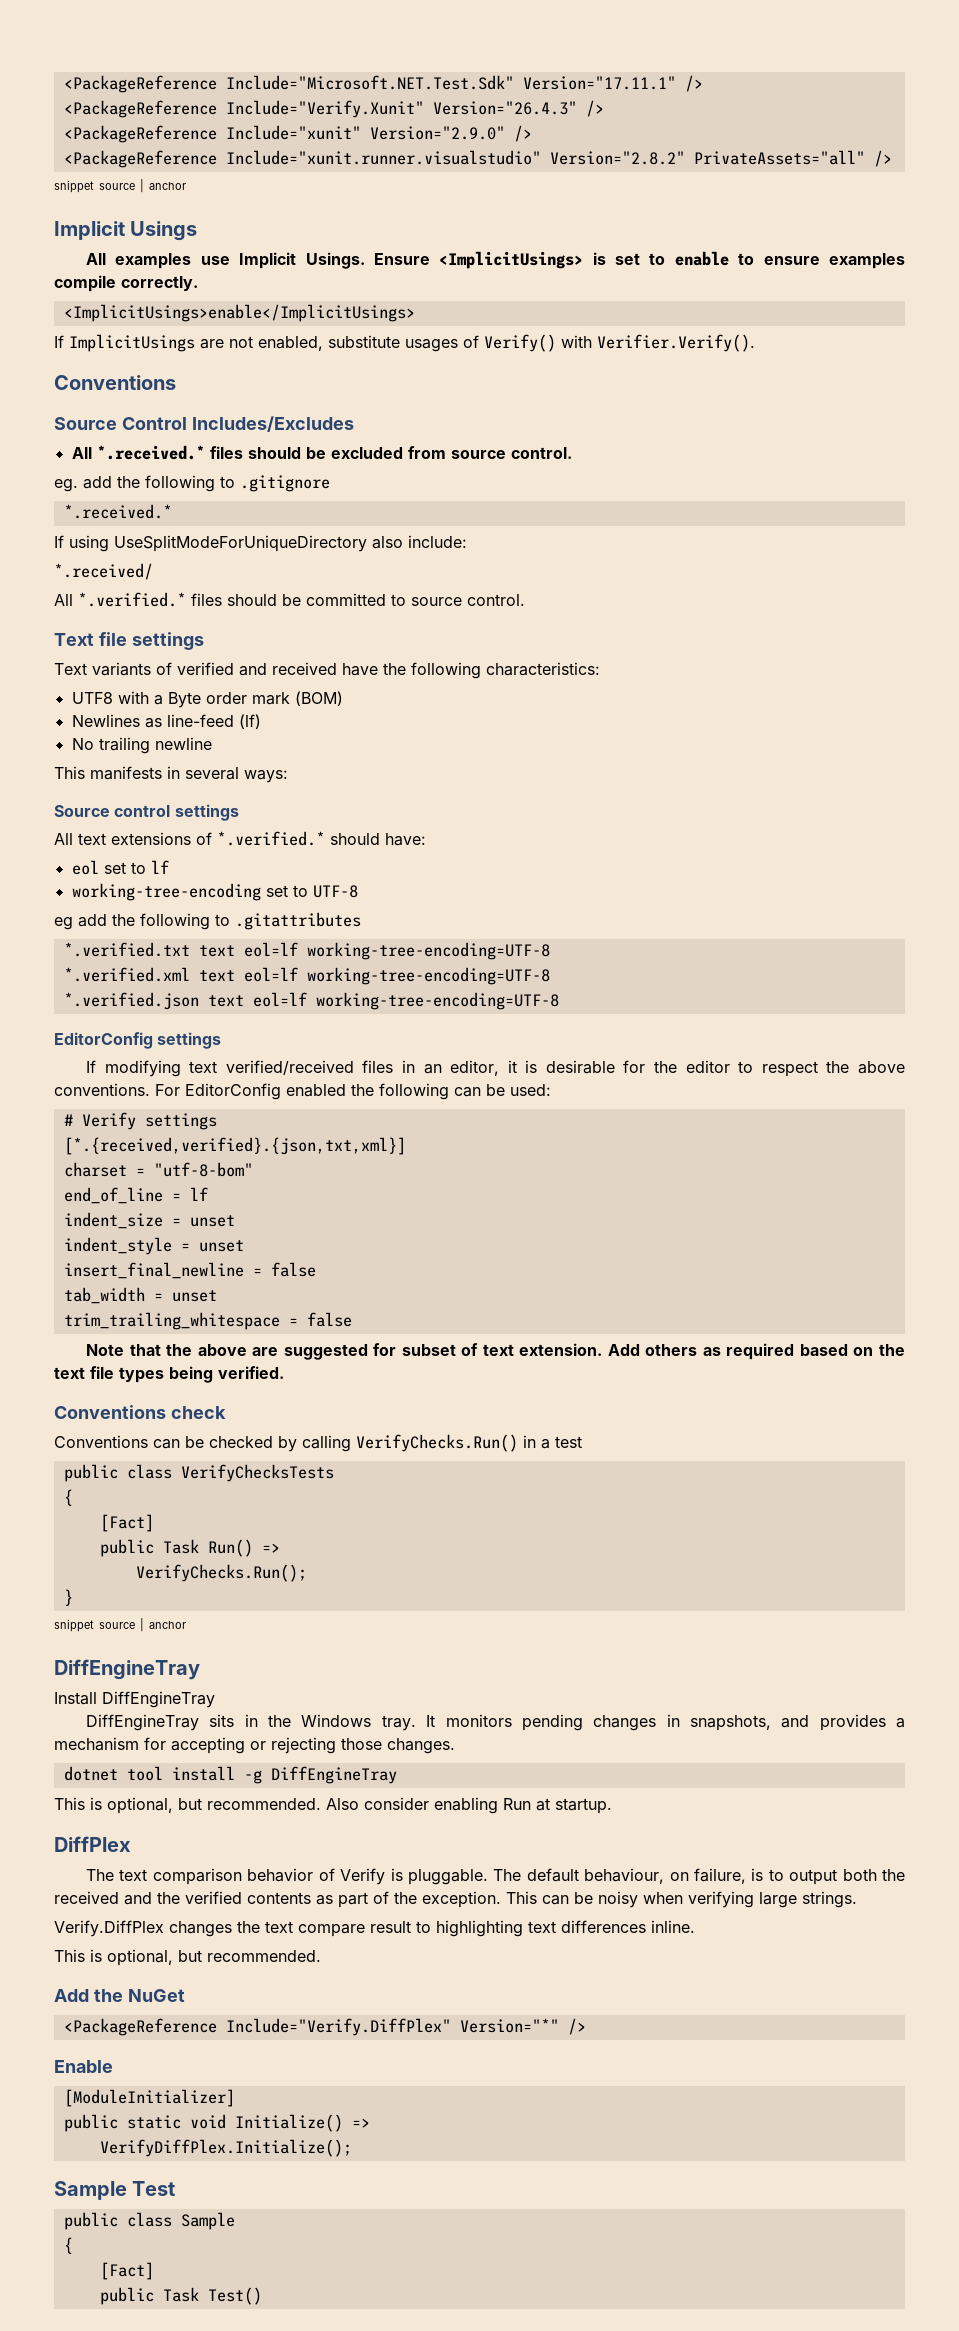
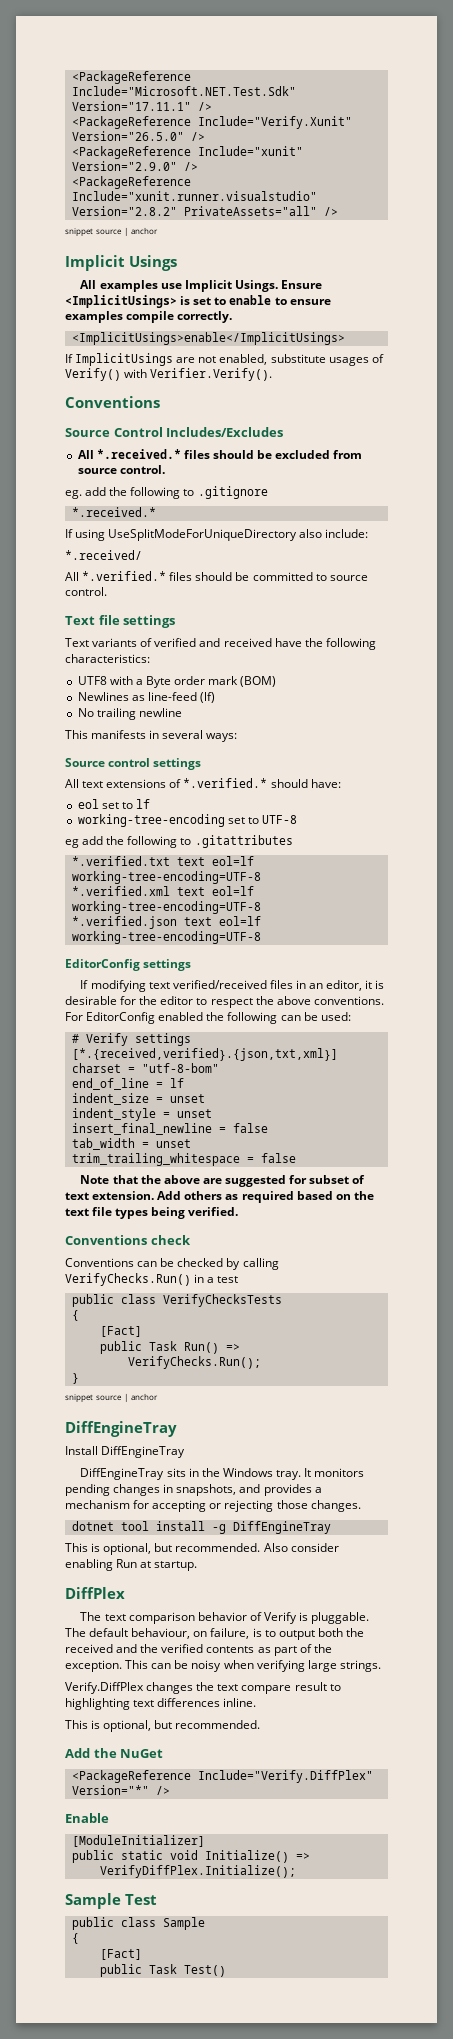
- <PackageReference Include="Verify.Xunit" Version="26.4.3" />
+ <PackageReference Include="Verify.Xunit" Version="26.5.0" />

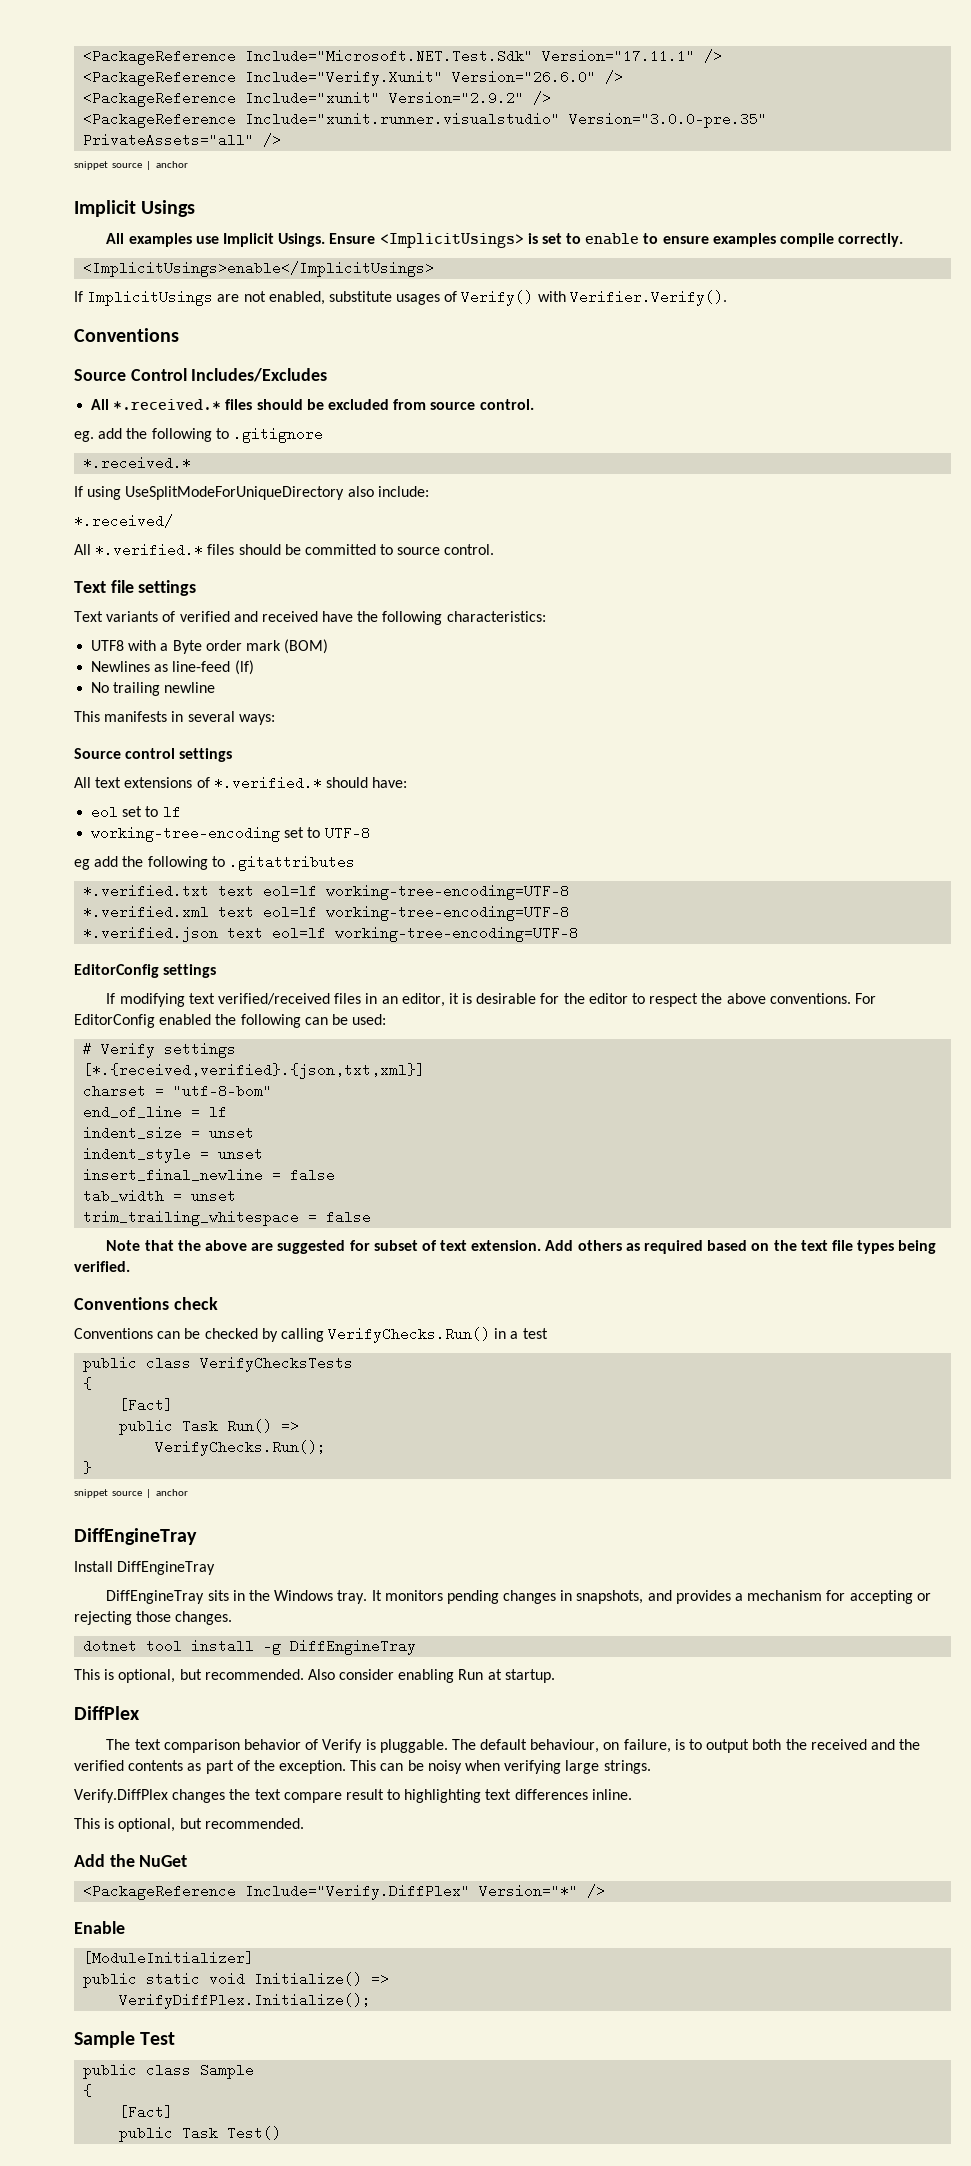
- <PackageReference Include="Verify.Xunit" Version="26.5.0" />
+ <PackageReference Include="Verify.Xunit" Version="26.6.0" />
- <PackageReference Include="xunit" Version="2.9.0" />
+ <PackageReference Include="xunit" Version="2.9.2" />
- <PackageReference Include="xunit.runner.visualstudio" Version="2.8.2" PrivateAssets="all" />
+ <PackageReference Include="xunit.runner.visualstudio" Version="3.0.0-pre.35" PrivateAssets="all" />

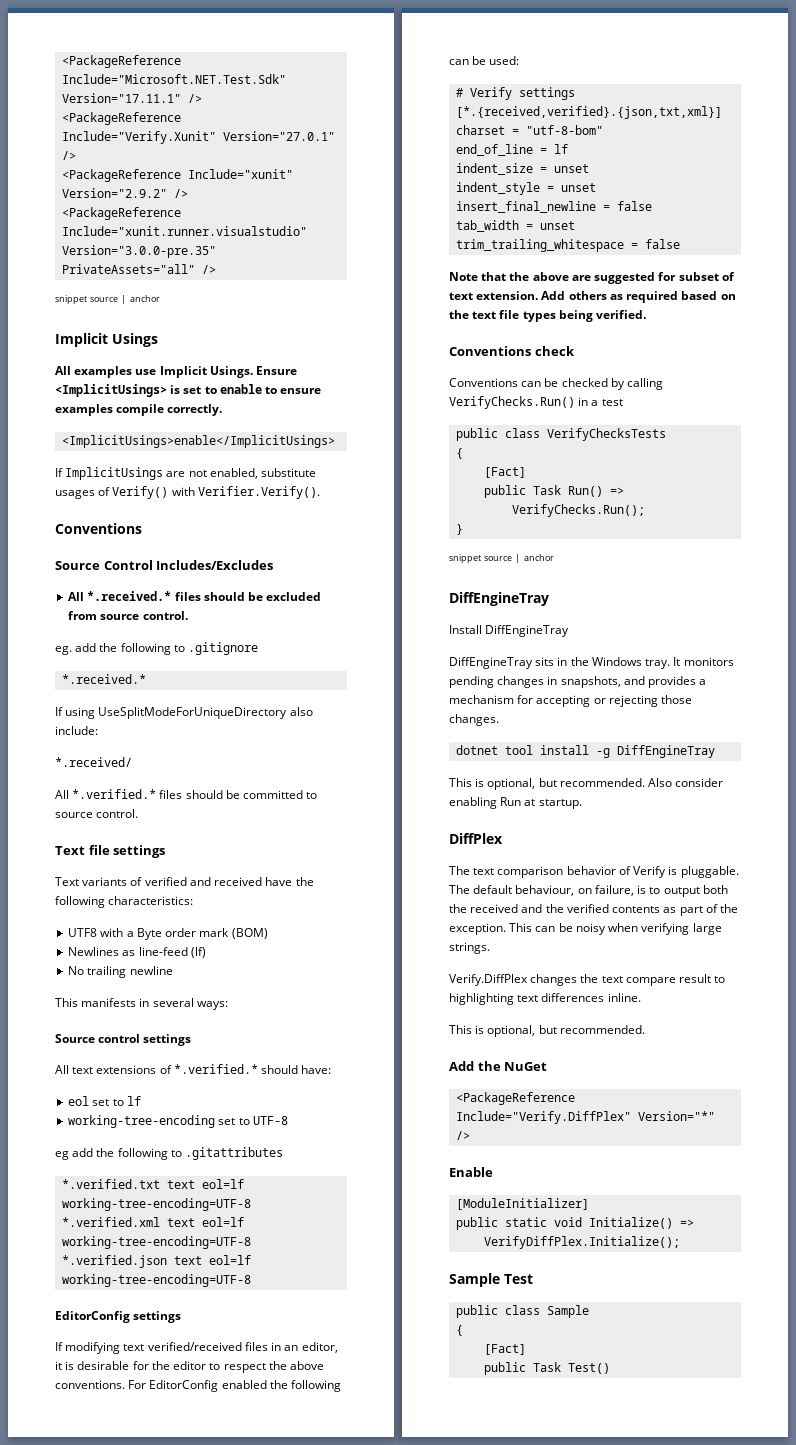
- <PackageReference Include="Verify.Xunit" Version="26.6.0" />
+ <PackageReference Include="Verify.Xunit" Version="27.0.1" />

